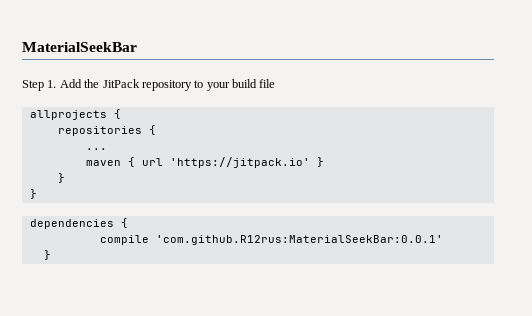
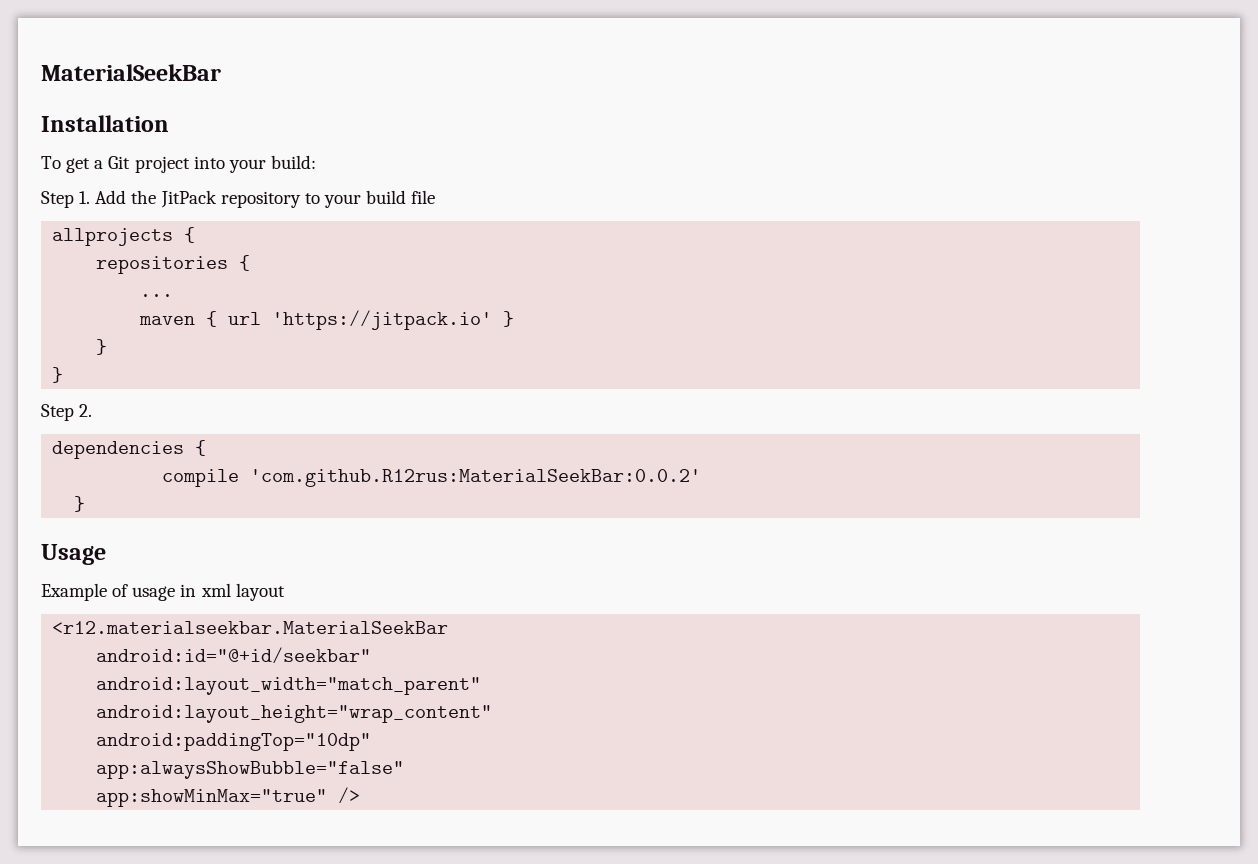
+ Installation
+ To get a Git project into your build:
+ Step 2.
- compile 'com.github.R12rus:MaterialSeekBar:0.0.1'
+ compile 'com.github.R12rus:MaterialSeekBar:0.0.2'
  }
+ Usage
+ Example of usage in xml layout
+ <r12.materialseekbar.MaterialSeekBar
+ android:id="@+id/seekbar"
+ android:layout_width="match_parent"
+ android:layout_height="wrap_content"
+ android:paddingTop="10dp"
+ app:alwaysShowBubble="false"
+ app:showMinMax="true" />

